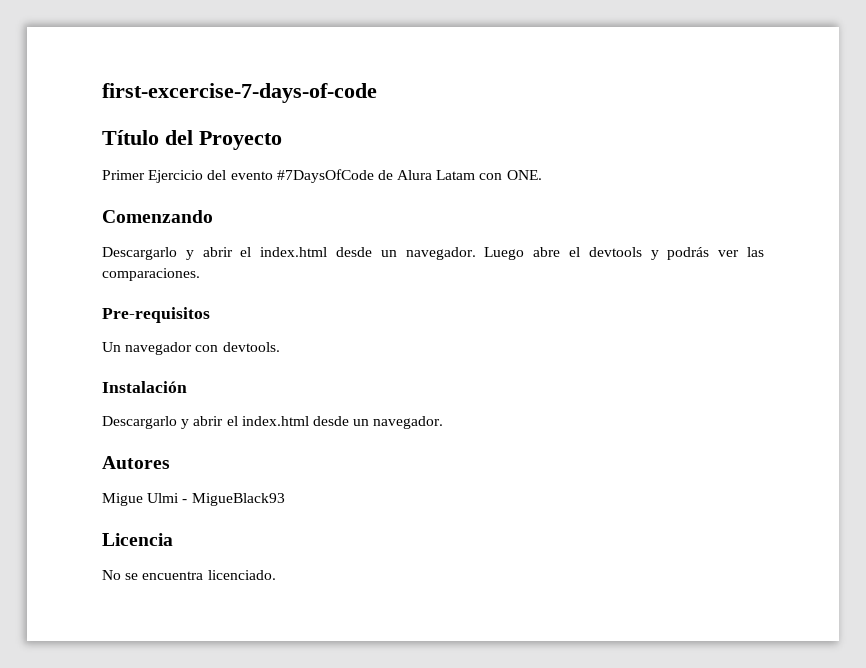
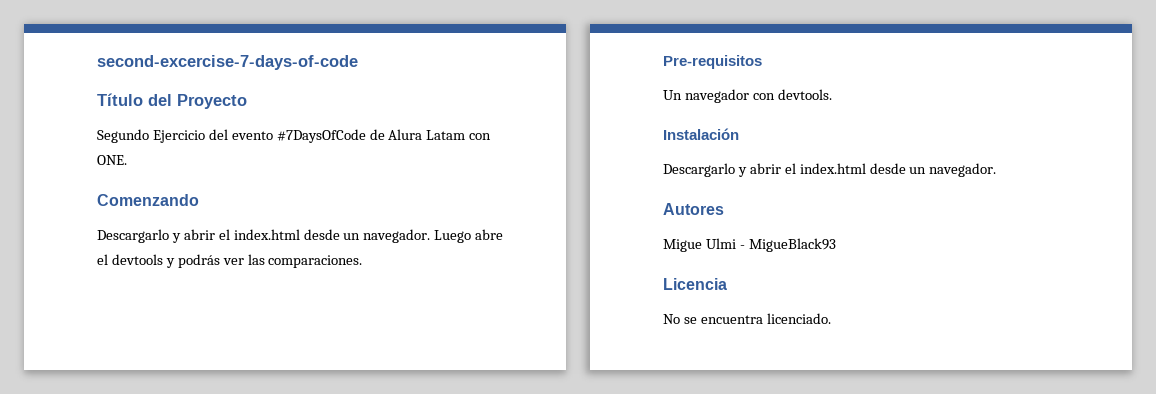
- first-excercise-7-days-of-code
+ second-excercise-7-days-of-code
- Primer Ejercicio del evento #7DaysOfCode de Alura Latam con ONE.
+ Segundo Ejercicio del evento #7DaysOfCode de Alura Latam con ONE.

